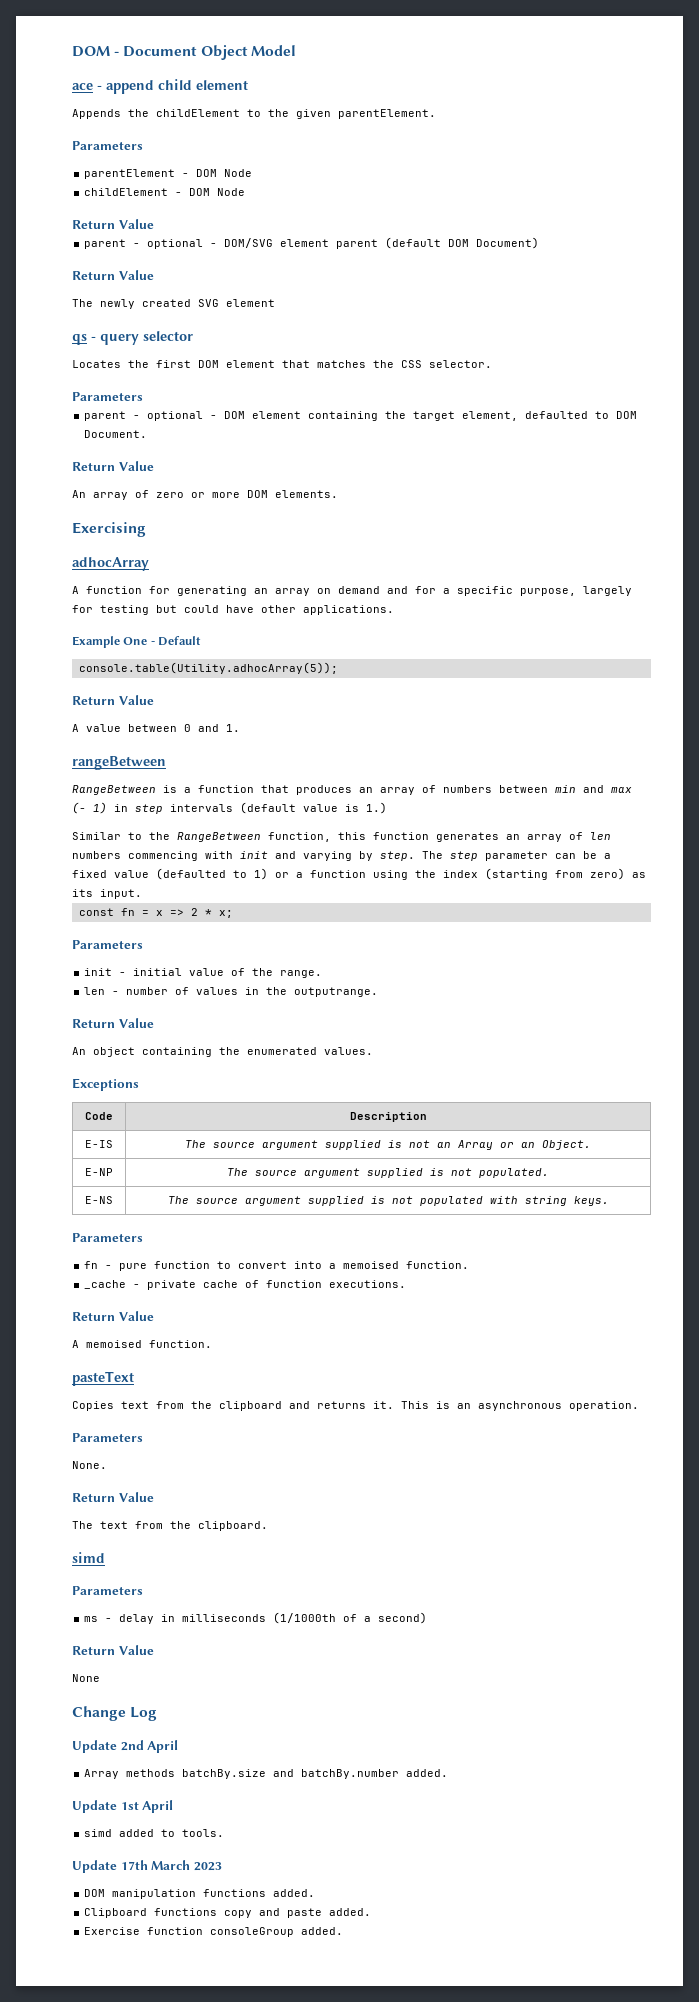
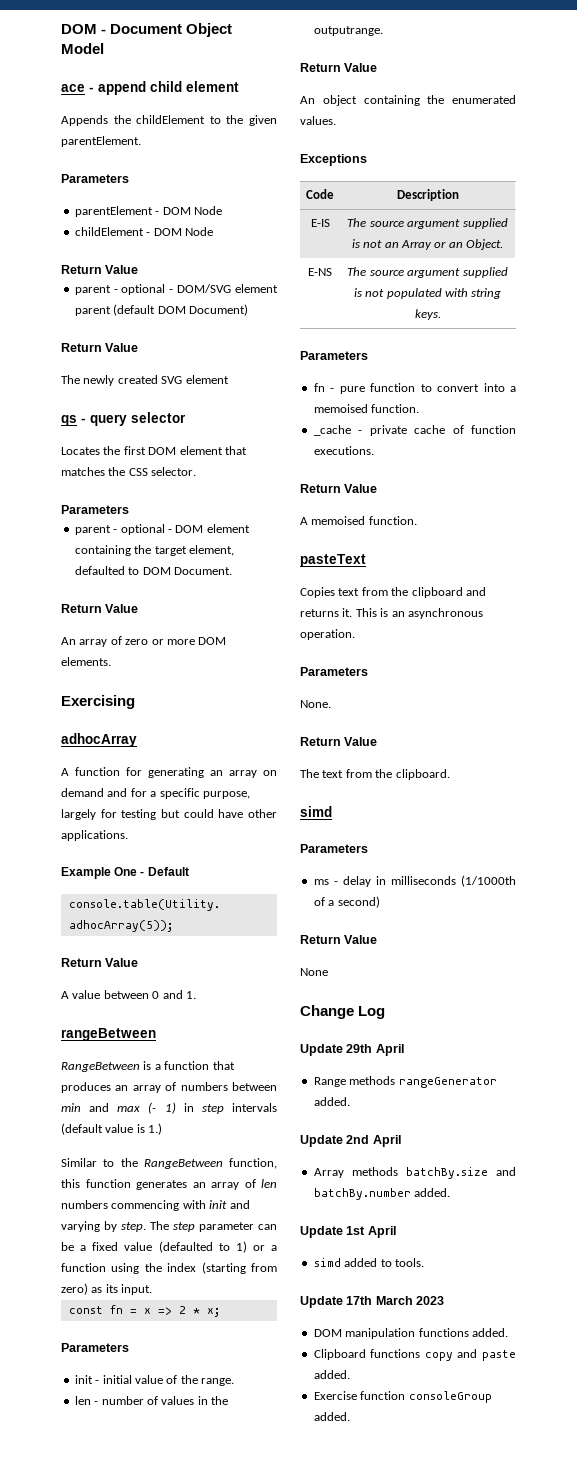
- E-NP | The source argument supplied is not populated.
+ Update 29th April
+ Range methods rangeGenerator added.

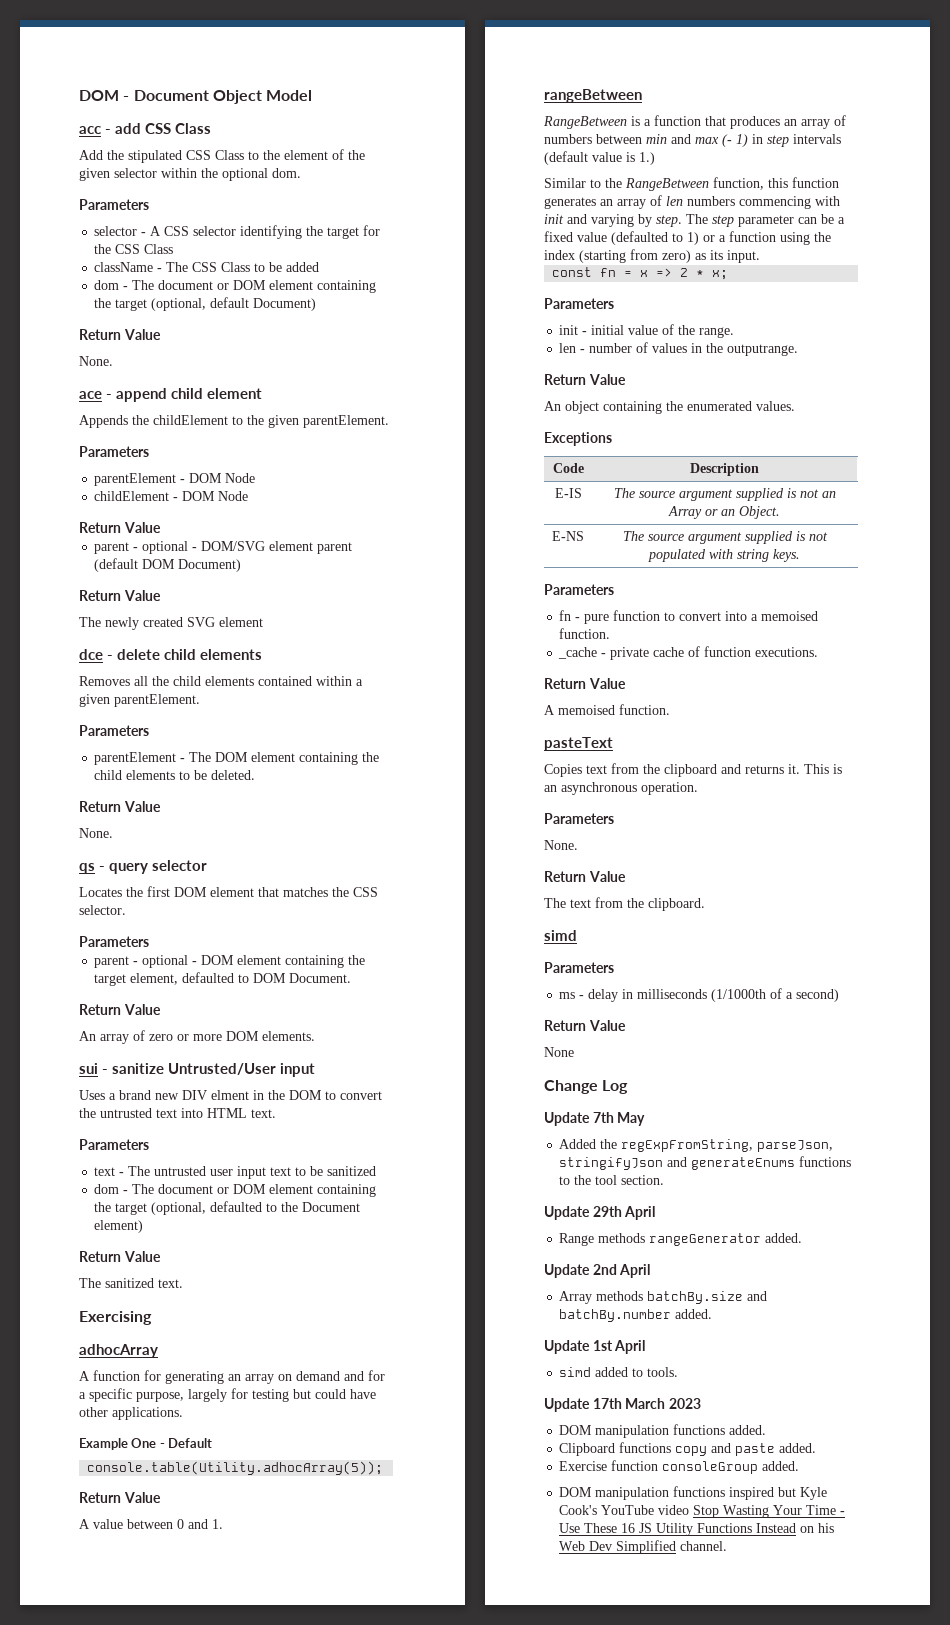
+ acc - add CSS Class
+ Add the stipulated CSS Class to the element of the given selector within the optional dom.
+ Parameters
+ selector - A CSS selector identifying the target for the CSS Class
+ className - The CSS Class to be added
+ dom - The document or DOM element containing the target (optional, default Document)
+ Return Value
+ None.
+ dce - delete child elements
+ Removes all the child elements contained within a given parentElement.
+ Parameters
+ parentElement - The DOM element containing the child elements to be deleted.
+ Return Value
+ None.
+ sui - sanitize Untrusted/User input
+ Uses a brand new DIV elment in the DOM to convert the untrusted text into HTML text.
+ Parameters
+ text - The untrusted user input text to be sanitized
+ dom - The document or DOM element containing the target (optional, defaulted to the Document element)
+ Return Value
+ The sanitized text.
+ Update 7th May
+ Added the regExpFromString, parseJson, stringifyJson and generateEnums functions to the tool section.
+ DOM manipulation functions inspired but Kyle Cook's YouTube video Stop Wasting Your Time - Use These 16 JS Utility Functions Instead on his Web Dev Simplified channel.

